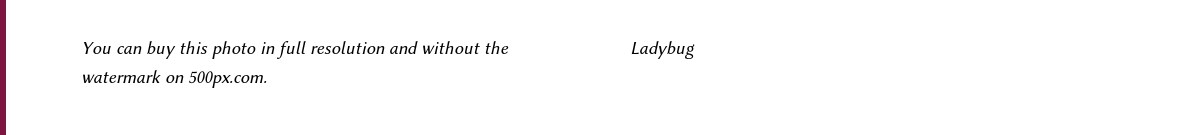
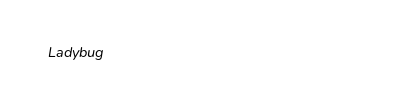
- You can buy this photo in full resolution and without the watermark on 500px.com.

